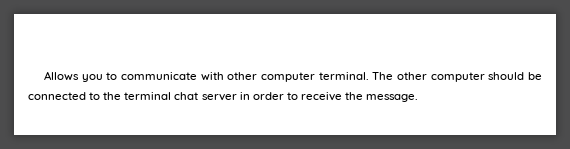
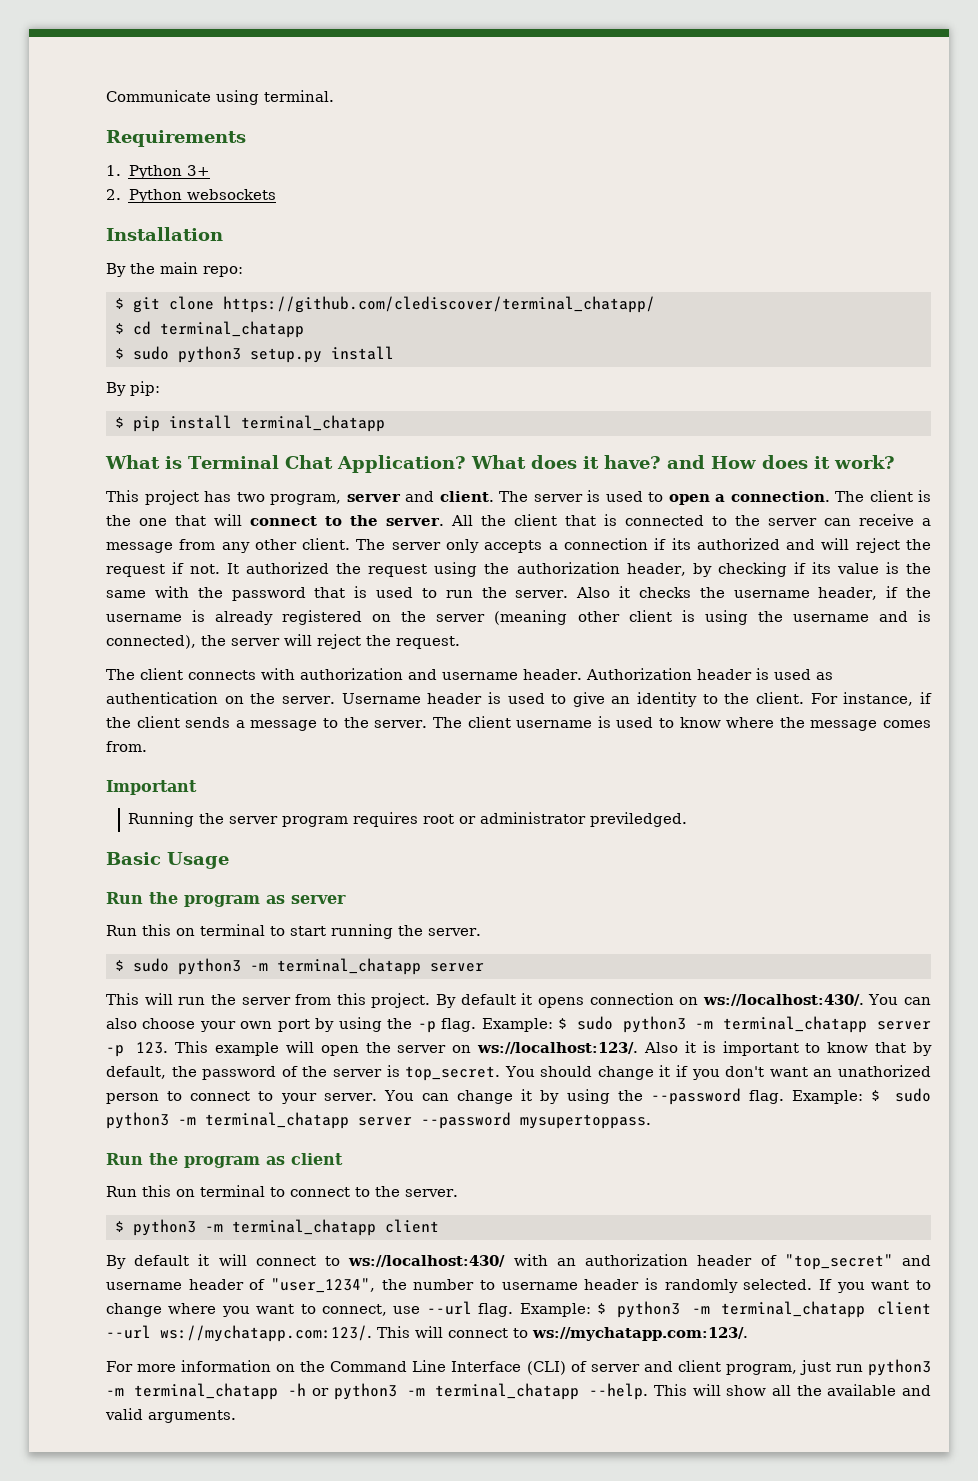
- Allows you to communicate with other computer terminal. The other computer should be connected to the terminal chat server in order to receive the message.
+ Communicate using terminal.
+ Requirements
+ 1. Python 3+
+ 2. Python websockets
+ Installation
+ By the main repo:
+ $ git clone https://github.com/clediscover/terminal_chatapp/
+ $ cd terminal_chatapp
+ $ sudo python3 setup.py install
+ By pip:
+ $ pip install terminal_chatapp
+ What is Terminal Chat Application? What does it have? and How does it work?
+ This project has two program, server and client. The server is used to open a connection. The client is the one that will connect to the server. All the client that is connected to the server can receive a message from any other client. The server only accepts a connection if its authorized and will reject the request if not. It authorized the request using the authorization header, by checking if its value is the same with the password that is used to run the server. Also it checks the username header, if the username is already registered on the server (meaning other client is using the username and is connected), the server will reject the request.
+ The client connects with authorization and username header. Authorization header is used as authentication on the server. Username header is used to give an identity to the client. For instance, if the client sends a message to the server. The client username is used to know where the message comes from.
+ Important
+ Running the server program requires root or administrator previledged.
+ Basic Usage
+ Run the program as server
+ Run this on terminal to start running the server.
+ $ sudo python3 -m terminal_chatapp server
+ This will run the server from this project. By default it opens connection on ws://localhost:430/. You can also choose your own port by using the -p flag. Example: $ sudo python3 -m terminal_chatapp server -p 123. This example will open the server on ws://localhost:123/. Also it is important to know that by default, the password of the server is top_secret. You should change it if you don't want an unathorized person to connect to your server. You can change it by using the --password flag. Example: $ sudo python3 -m terminal_chatapp server --password mysupertoppass.
+ Run the program as client
+ Run this on terminal to connect to the server.
+ $ python3 -m terminal_chatapp client
+ By default it will connect to ws://localhost:430/ with an authorization header of "top_secret" and username header of "user_1234", the number to username header is randomly selected. If you want to change where you want to connect, use --url flag. Example: $ python3 -m terminal_chatapp client --url ws://mychatapp.com:123/. This will connect to ws://mychatapp.com:123/.
+ For more information on the Command Line Interface (CLI) of server and client program, just run python3 -m terminal_chatapp -h or python3 -m terminal_chatapp --help. This will show all the available and valid arguments.

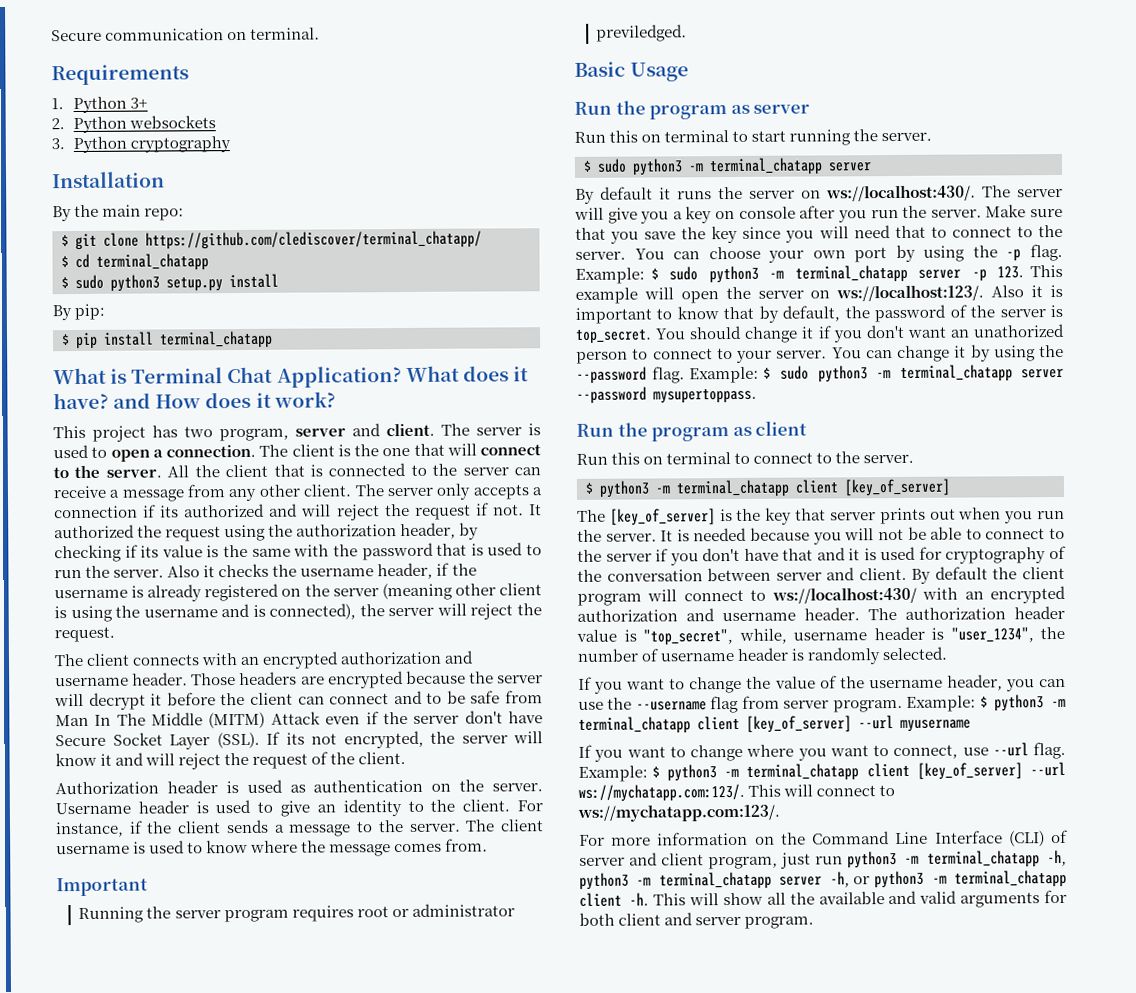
- Communicate using terminal.
+ Secure communication on terminal.
+ 3. Python cryptography
- The client connects with authorization and username header. Authorization header is used as authentication on the server.
+ The client connects with an encrypted authorization and username header. Those headers are encrypted because the server will decrypt it before the client can connect and to be safe from Man In The Middle (MITM) Attack even if the server don't have Secure Socket Layer (SSL). If its not encrypted, the server will know it and will reject the request of the client.
+ Authorization header is used as authentication on the server.
- This will run the server from this project. By default it opens connection on ws://localhost:430/. You can also choose your own port by using the -p flag.
+ By default it runs the server on ws://localhost:430/. The server will give you a key on console after you run the server. Make sure that you save the key since you will need that to connect to the server. You can choose your own port by using the -p flag.
  Run this on terminal to connect to the server.
- $ python3 -m terminal_chatapp client
- By default it will connect to ws://localhost:430/ with an authorization header of "top_secret" and username header of "user_1234", the number to username header is randomly selected. If you want to change where you want to connect, use --url flag.
+ $ python3 -m terminal_chatapp client [key_of_server]
+ The [key_of_server] is the key that server prints out when you run the server. It is needed because you will not be able to connect to the server if you don't have that and it is used for cryptography of the conversation between server and client. By default the client program will connect to ws://localhost:430/ with an encrypted authorization and username header. The authorization header value is "top_secret", while, username header is "user_1234", the number of username header is randomly selected.
+ If you want to change the value of the username header, you can use the --username flag from server program. Example: $ python3 -m terminal_chatapp client [key_of_server] --url myusername
+ If you want to change where you want to connect, use --url flag.
- Example: $ python3 -m terminal_chatapp client --url ws://mychatapp.com:123/. This will connect to ws://mychatapp.com:123/.
+ Example: $ python3 -m terminal_chatapp client [key_of_server] --url ws://mychatapp.com:123/. This will connect to ws://mychatapp.com:123/.
- For more information on the Command Line Interface (CLI) of server and client program, just run python3 -m terminal_chatapp -h or python3 -m terminal_chatapp --help.
+ For more information on the Command Line Interface (CLI) of server and client program, just run python3 -m terminal_chatapp -h, python3 -m terminal_chatapp server -h, or python3 -m terminal_chatapp client -h.
- This will show all the available and valid arguments.
+ This will show all the available and valid arguments for both client and server program.

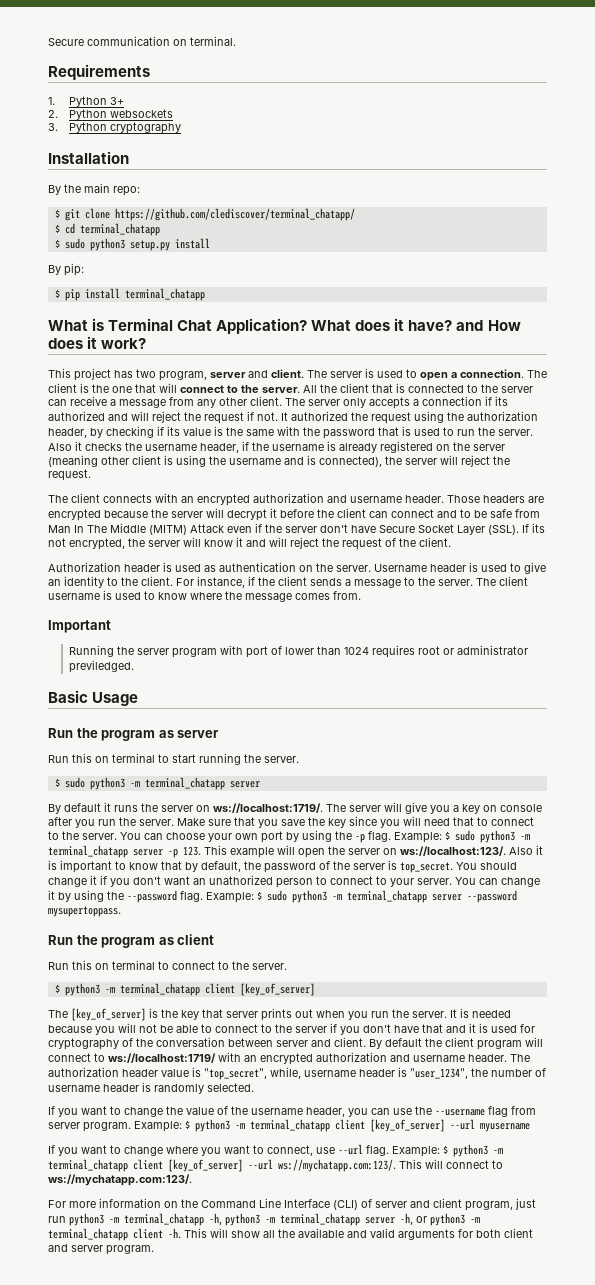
- Running the server program requires root or administrator previledged.
+ Running the server program with port of lower than 1024 requires root or administrator previledged.
- By default it runs the server on ws://localhost:430/.
+ By default it runs the server on ws://localhost:1719/.
- By default the client program will connect to ws://localhost:430/ with an encrypted authorization and username header.
+ By default the client program will connect to ws://localhost:1719/ with an encrypted authorization and username header.

